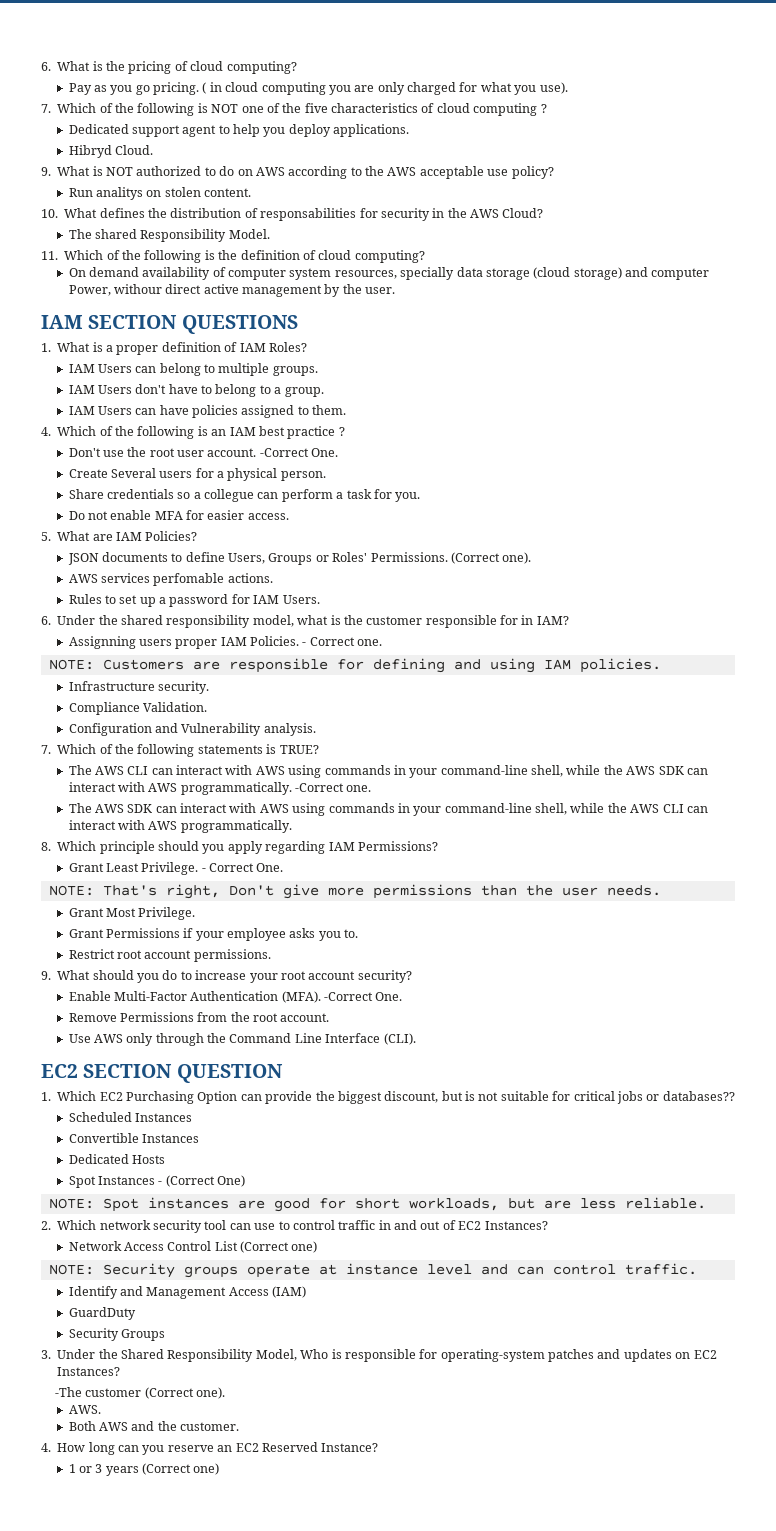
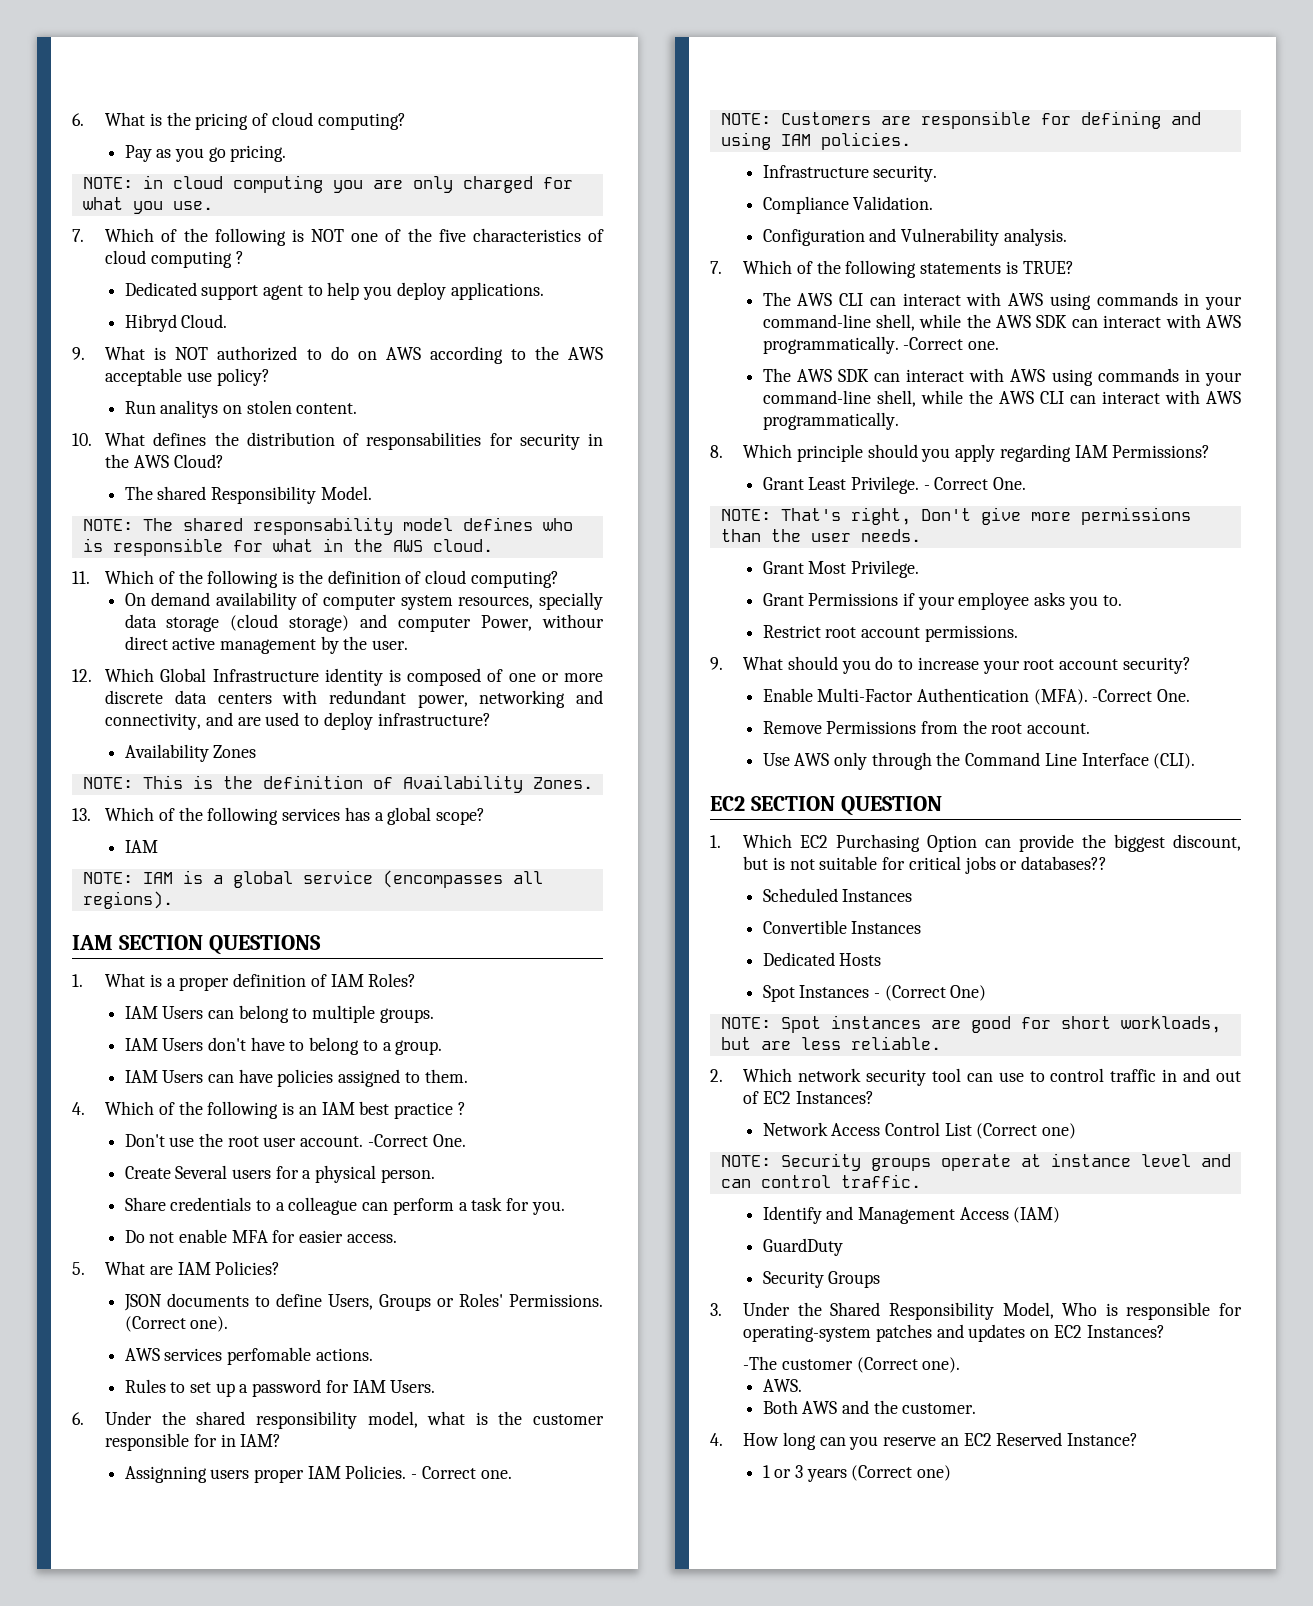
- Pay as you go pricing. ( in cloud computing you are only charged for what you use).
+ Pay as you go pricing.
+ NOTE: in cloud computing you are only charged for what you use.
+ NOTE: The shared responsability model defines who is responsible for what in the AWS cloud.
+ 12. Which Global Infrastructure identity is composed of one or more discrete data centers with redundant power, networking and connectivity, and are used to deploy infrastructure?
+ Availability Zones
+ NOTE: This is the definition of Availability Zones.
+ 13. Which of the following services has a global scope?
+ IAM
+ NOTE: IAM is a global service (encompasses all regions).
- Share credentials so a collegue can perform a task for you.
+ Share credentials to a colleague can perform a task for you.

